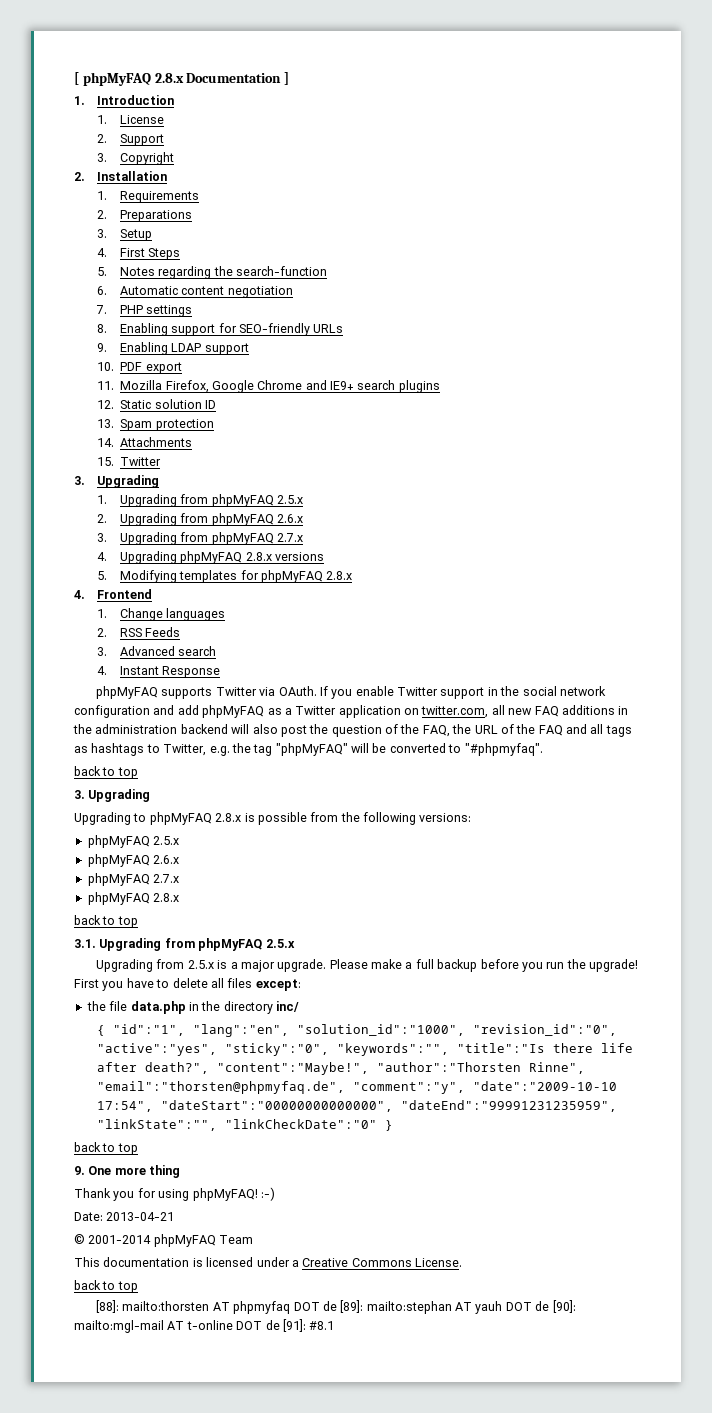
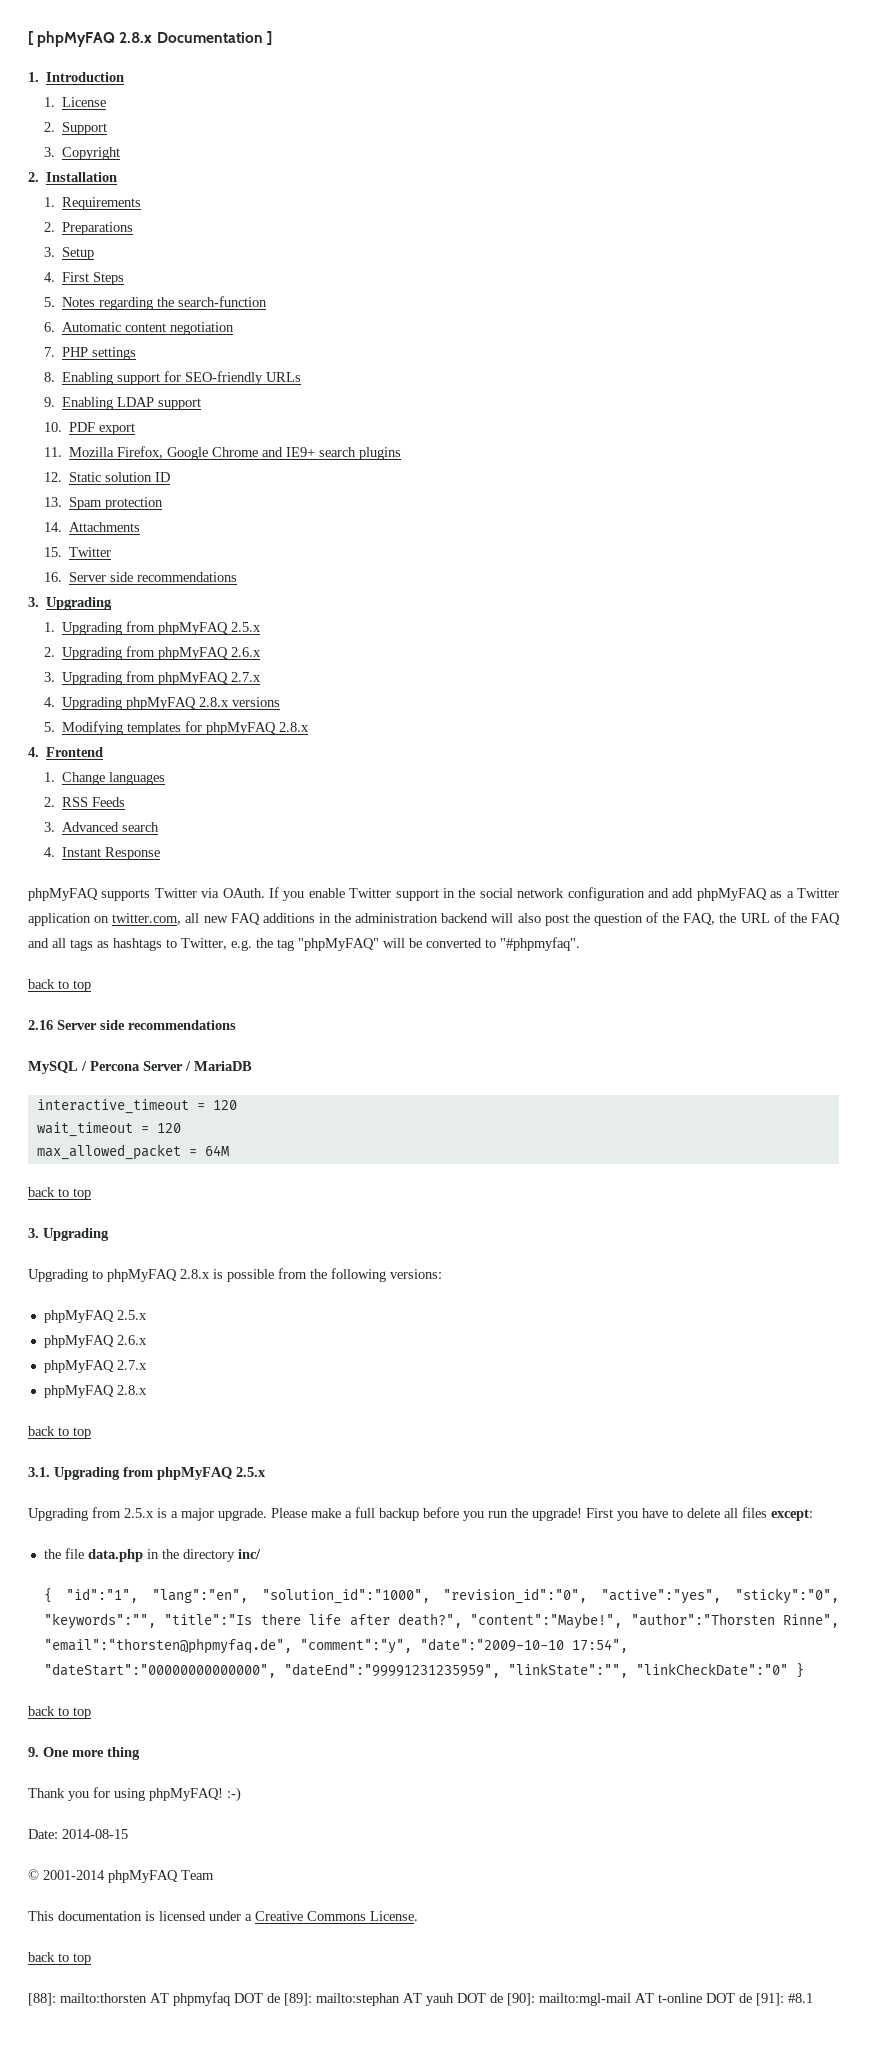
+ 16. Server side recommendations
+ 2.16 Server side recommendations
+ MySQL / Percona Server / MariaDB
+ interactive_timeout = 120
+ wait_timeout = 120
+ max_allowed_packet = 64M
+ back to top
- Date: 2013-04-21
+ Date: 2014-08-15

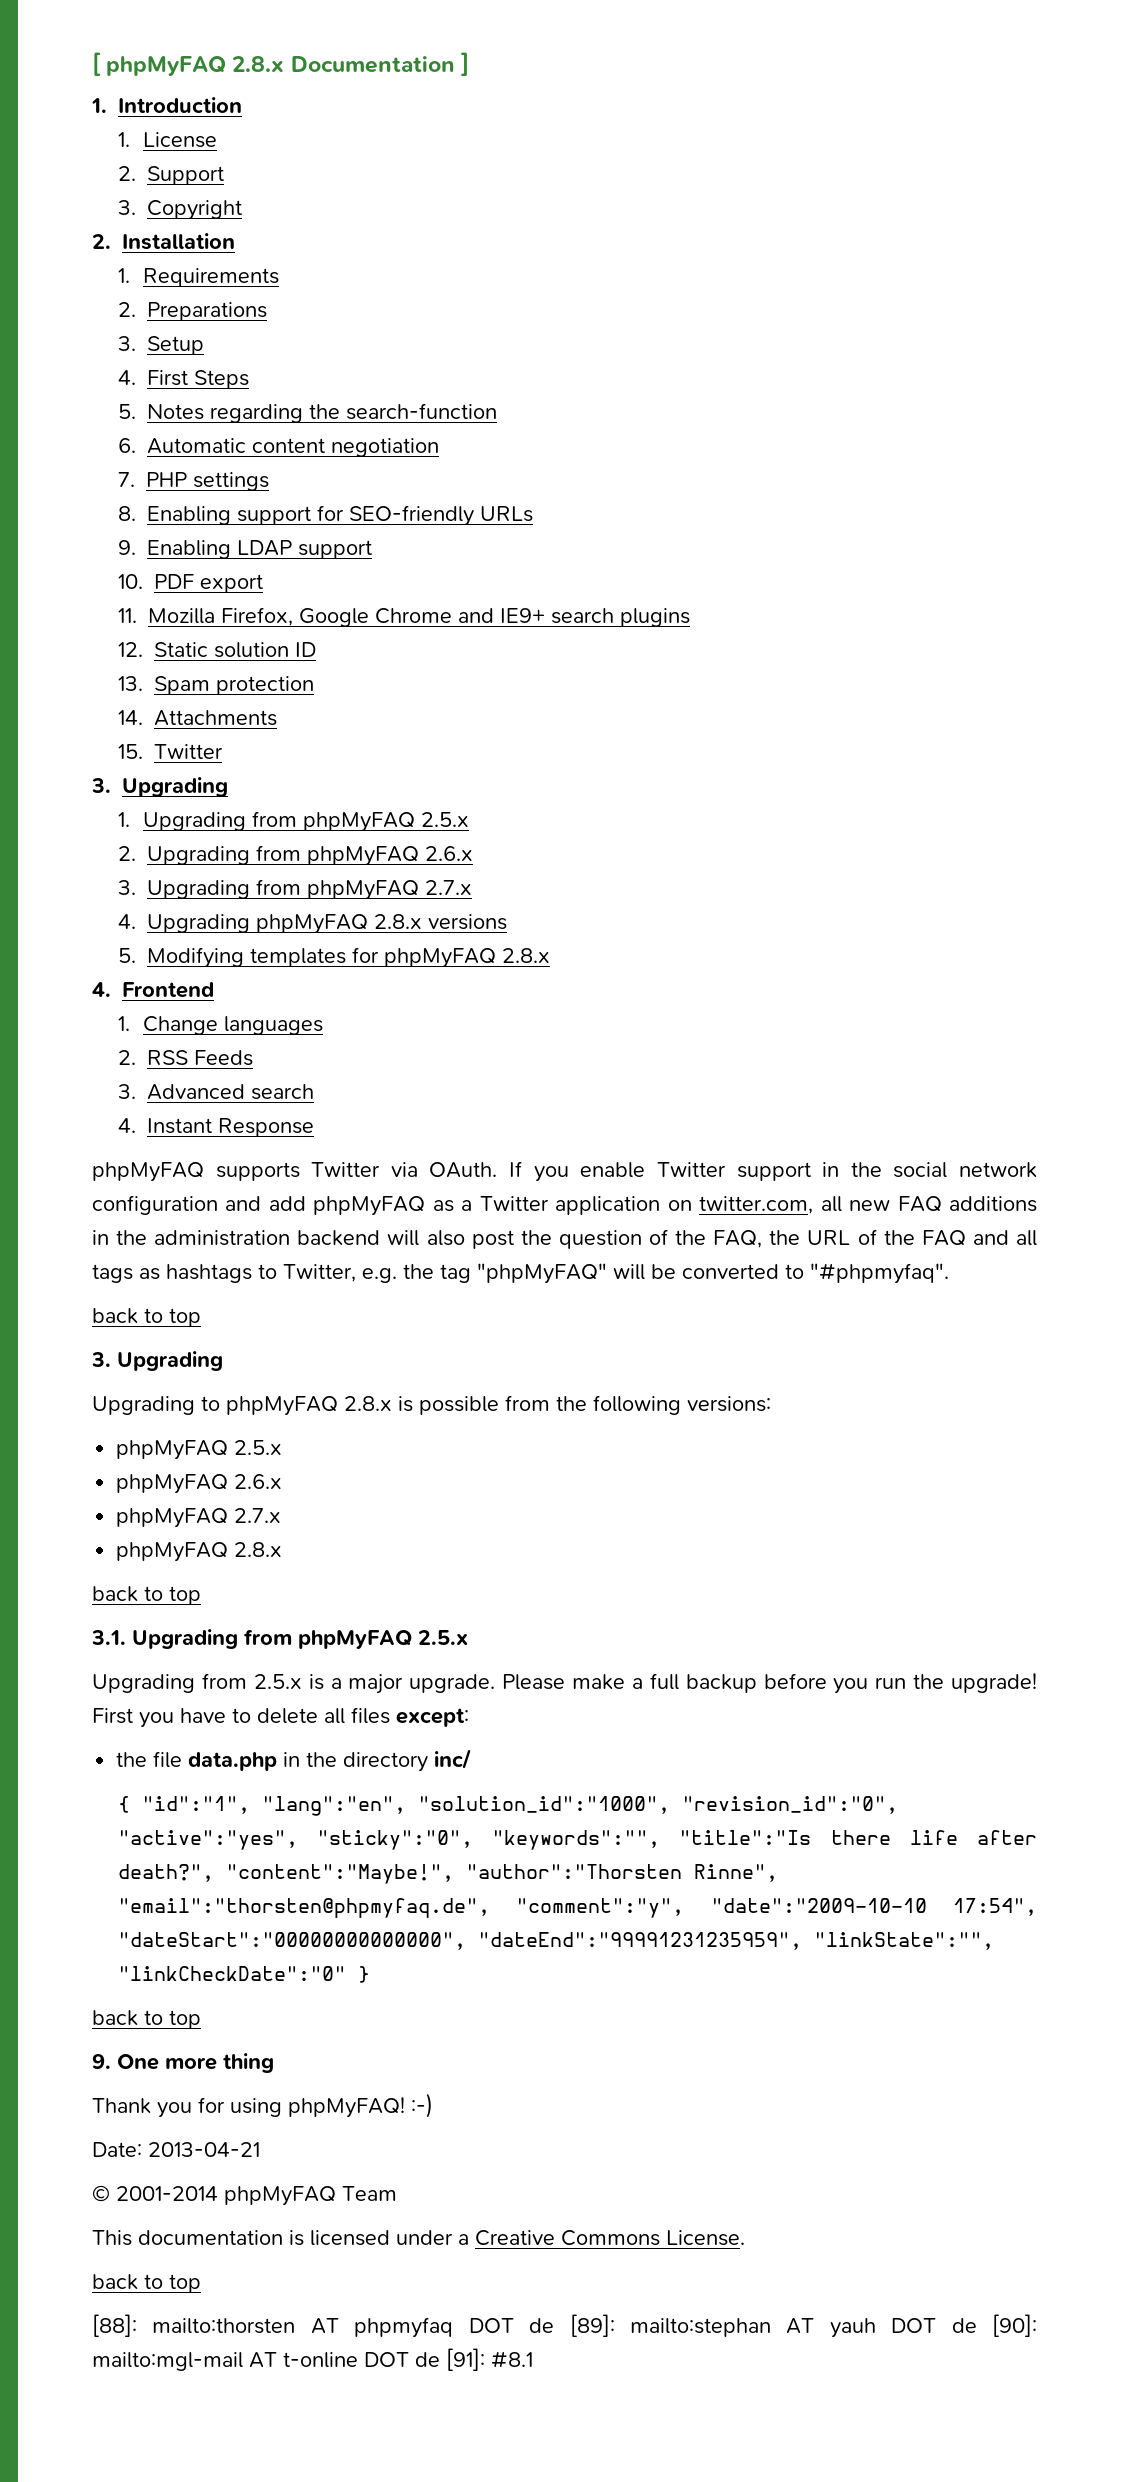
- 16. Server side recommendations
- 2.16 Server side recommendations
- MySQL / Percona Server / MariaDB
- interactive_timeout = 120
- wait_timeout = 120
- max_allowed_packet = 64M
- back to top
- Date: 2014-08-15
+ Date: 2013-04-21

